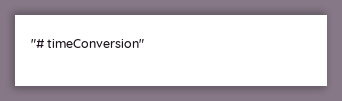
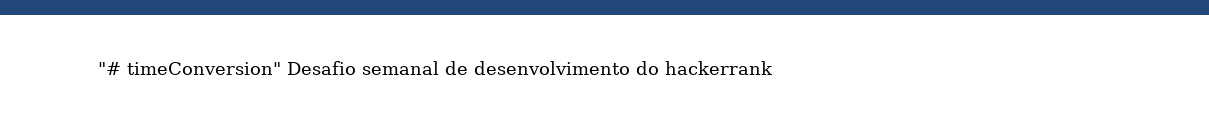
- "# timeConversion"
+ "# timeConversion" Desafio semanal de desenvolvimento do hackerrank

